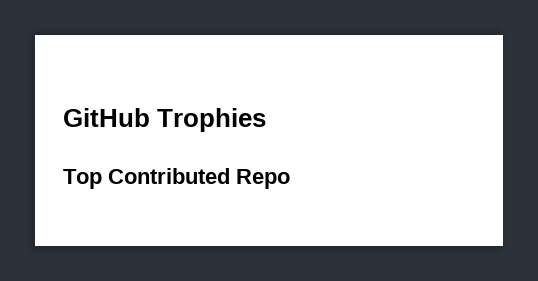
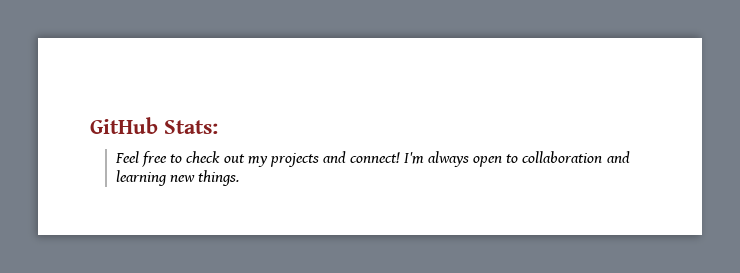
- GitHub Trophies
- Top Contributed Repo
+ GitHub Stats:
+ Feel free to check out my projects and connect! I'm always open to collaboration and learning new things.

